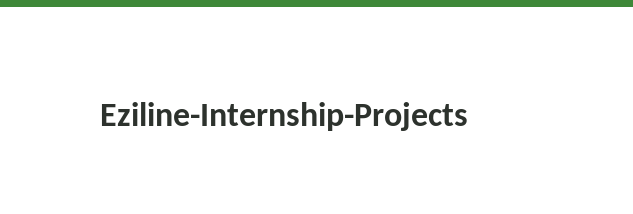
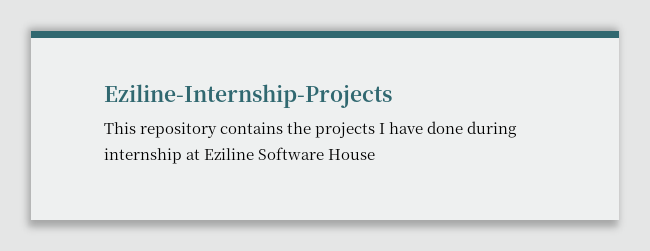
+ This repository contains the projects I have done during internship at Eziline Software House

